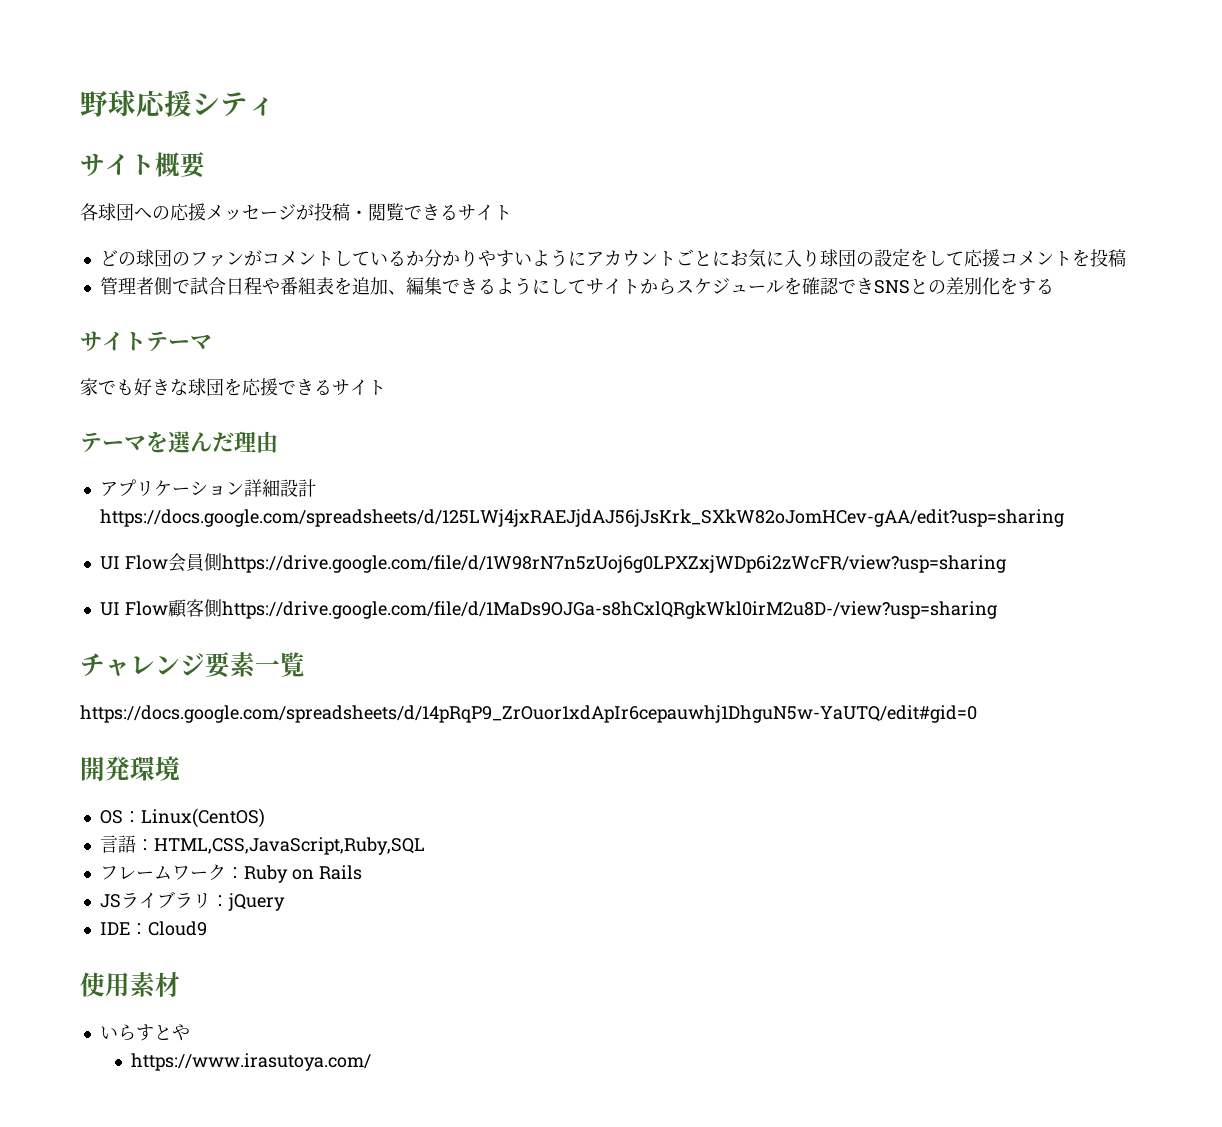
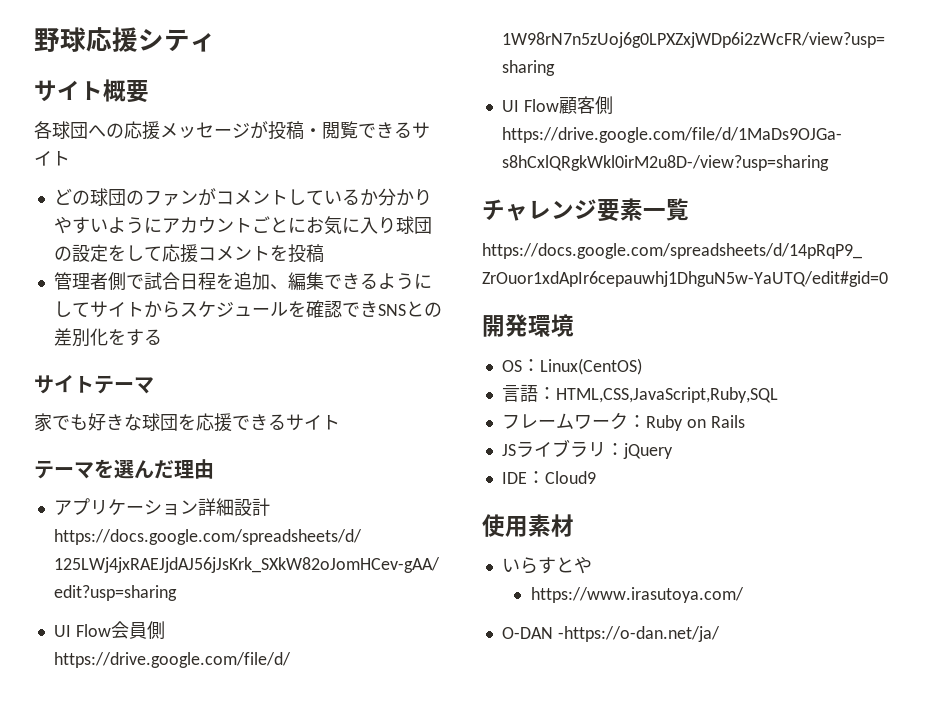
- 管理者側で試合日程や番組表を追加、編集できるようにしてサイトからスケジュールを確認できSNSとの差別化をする
+ 管理者側で試合日程を追加、編集できるようにしてサイトからスケジュールを確認できSNSとの差別化をする
+ O-DAN -https://o-dan.net/ja/

